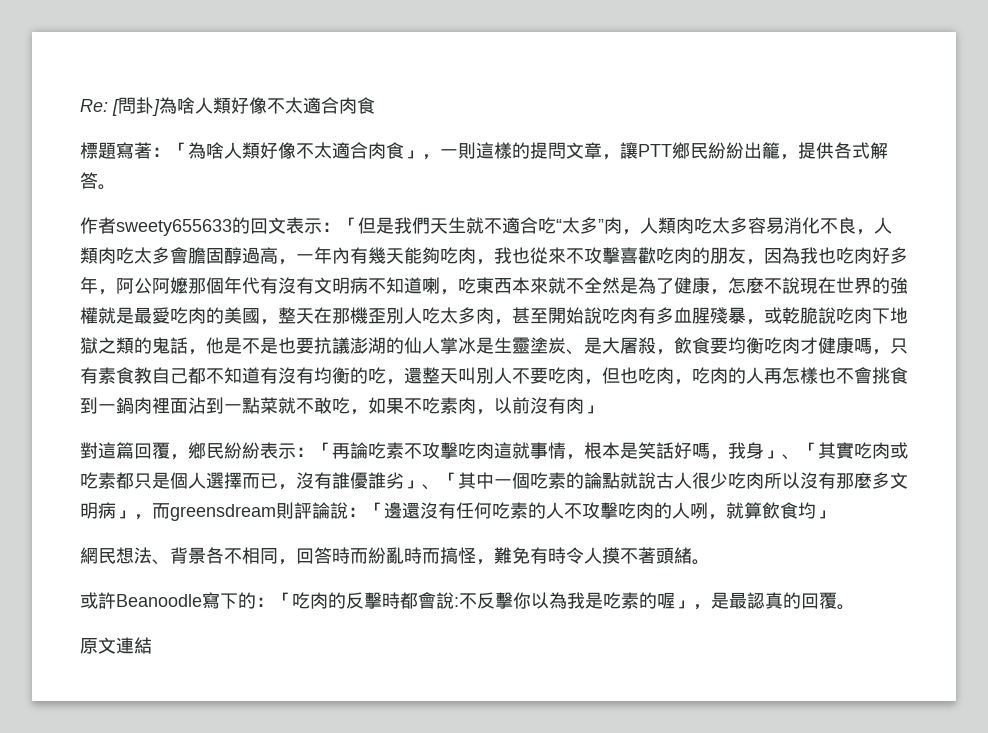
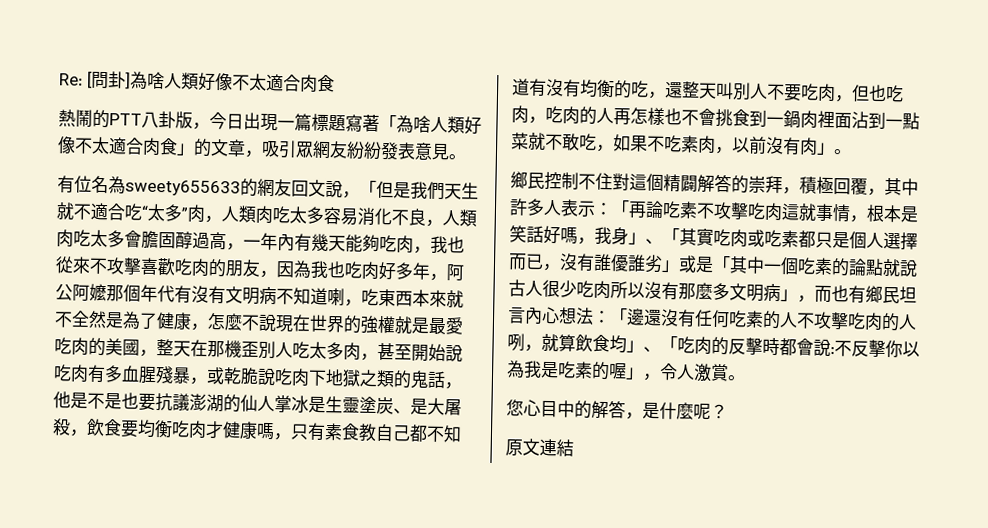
- 標題寫著：「為啥人類好像不太適合肉食」，一則這樣的提問文章，讓PTT鄉民紛紛出籠，提供各式解答。
- 作者sweety655633的回文表示：「但是我們天生就不適合吃“太多”肉，人類肉吃太多容易消化不良，人類肉吃太多會膽固醇過高，一年內有幾天能夠吃肉，我也從來不攻擊喜歡吃肉的朋友，因為我也吃肉好多年，阿公阿嬤那個年代有沒有文明病不知道喇，吃東西本來就不全然是為了健康，怎麼不說現在世界的強權就是最愛吃肉的美國，整天在那機歪別人吃太多肉，甚至開始說吃肉有多血腥殘暴，或乾脆說吃肉下地獄之類的鬼話，他是不是也要抗議澎湖的仙人掌冰是生靈塗炭、是大屠殺，飲食要均衡吃肉才健康嗎，只有素食教自己都不知道有沒有均衡的吃，還整天叫別人不要吃肉，但也吃肉，吃肉的人再怎樣也不會挑食到一鍋肉裡面沾到一點菜就不敢吃，如果不吃素肉，以前沒有肉」
- 對這篇回覆，鄉民紛紛表示：
+ 熱鬧的PTT八卦版，今日出現一篇標題寫著「為啥人類好像不太適合肉食」的文章，吸引眾網友紛紛發表意見。
+ 有位名為sweety655633的網友回文說，「但是我們天生就不適合吃“太多”肉，人類肉吃太多容易消化不良，人類肉吃太多會膽固醇過高，一年內有幾天能夠吃肉，我也從來不攻擊喜歡吃肉的朋友，因為我也吃肉好多年，阿公阿嬤那個年代有沒有文明病不知道喇，吃東西本來就不全然是為了健康，怎麼不說現在世界的強權就是最愛吃肉的美國，整天在那機歪別人吃太多肉，甚至開始說吃肉有多血腥殘暴，或乾脆說吃肉下地獄之類的鬼話，他是不是也要抗議澎湖的仙人掌冰是生靈塗炭、是大屠殺，飲食要均衡吃肉才健康嗎，只有素食教自己都不知道有沒有均衡的吃，還整天叫別人不要吃肉，但也吃肉，吃肉的人再怎樣也不會挑食到一鍋肉裡面沾到一點菜就不敢吃，如果不吃素肉，以前沒有肉」。
+ 鄉民控制不住對這個精闢解答的崇拜，積極回覆，其中許多人表示：
- 「再論吃素不攻擊吃肉這就事情，根本是笑話好嗎，我身」、「其實吃肉或吃素都只是個人選擇而已，沒有誰優誰劣」、「其中一個吃素的論點就說古人很少吃肉所以沒有那麼多文明病」，而greensdream則評論說：
+ 「再論吃素不攻擊吃肉這就事情，根本是笑話好嗎，我身」、「其實吃肉或吃素都只是個人選擇而已，沒有誰優誰劣」或是「其中一個吃素的論點就說古人很少吃肉所以沒有那麼多文明病」，而也有鄉民坦言內心想法：
- 「邊還沒有任何吃素的人不攻擊吃肉的人咧，就算飲食均」
- 網民想法、背景各不相同，回答時而紛亂時而搞怪，難免有時令人摸不著頭緒。
- 或許Beanoodle寫下的：「吃肉的反擊時都會說:
+ 「邊還沒有任何吃素的人不攻擊吃肉的人咧，就算飲食均」、「吃肉的反擊時都會說:
- 不反擊你以為我是吃素的喔」，是最認真的回覆。
+ 不反擊你以為我是吃素的喔」，令人激賞。
+ 您心目中的解答，是什麼呢？

